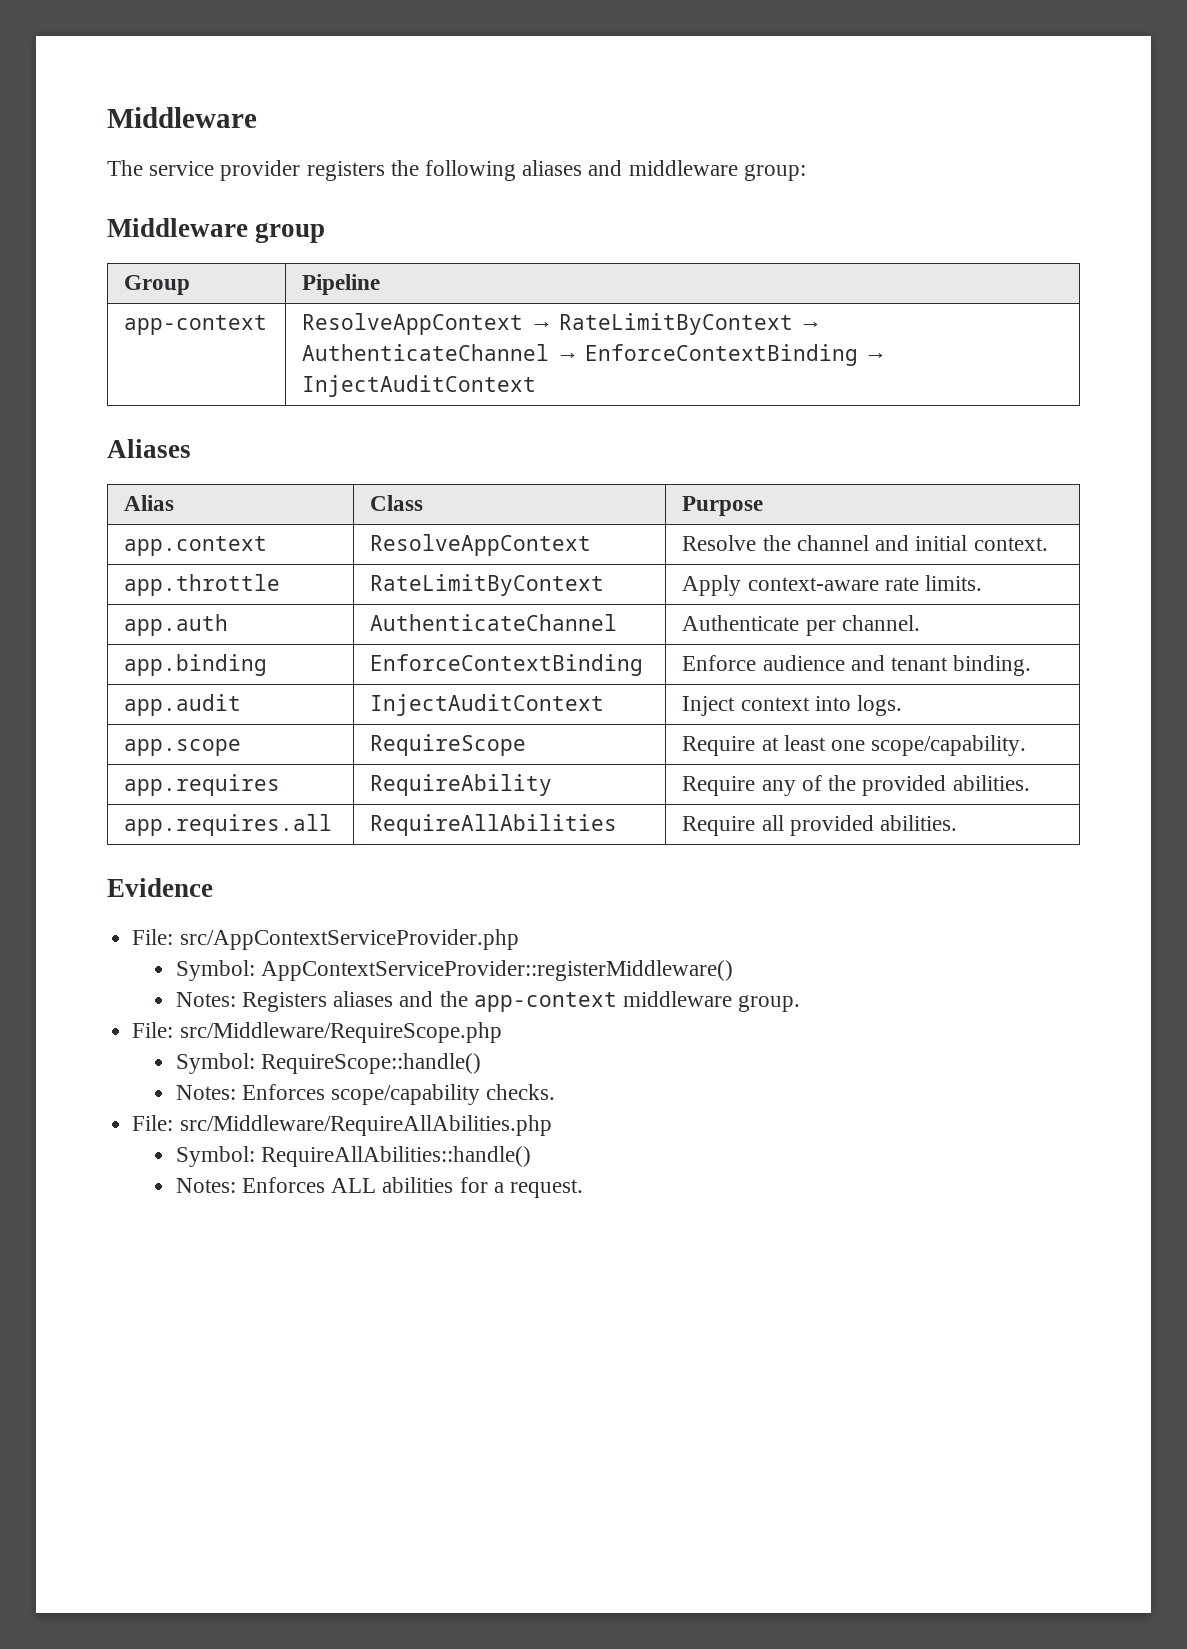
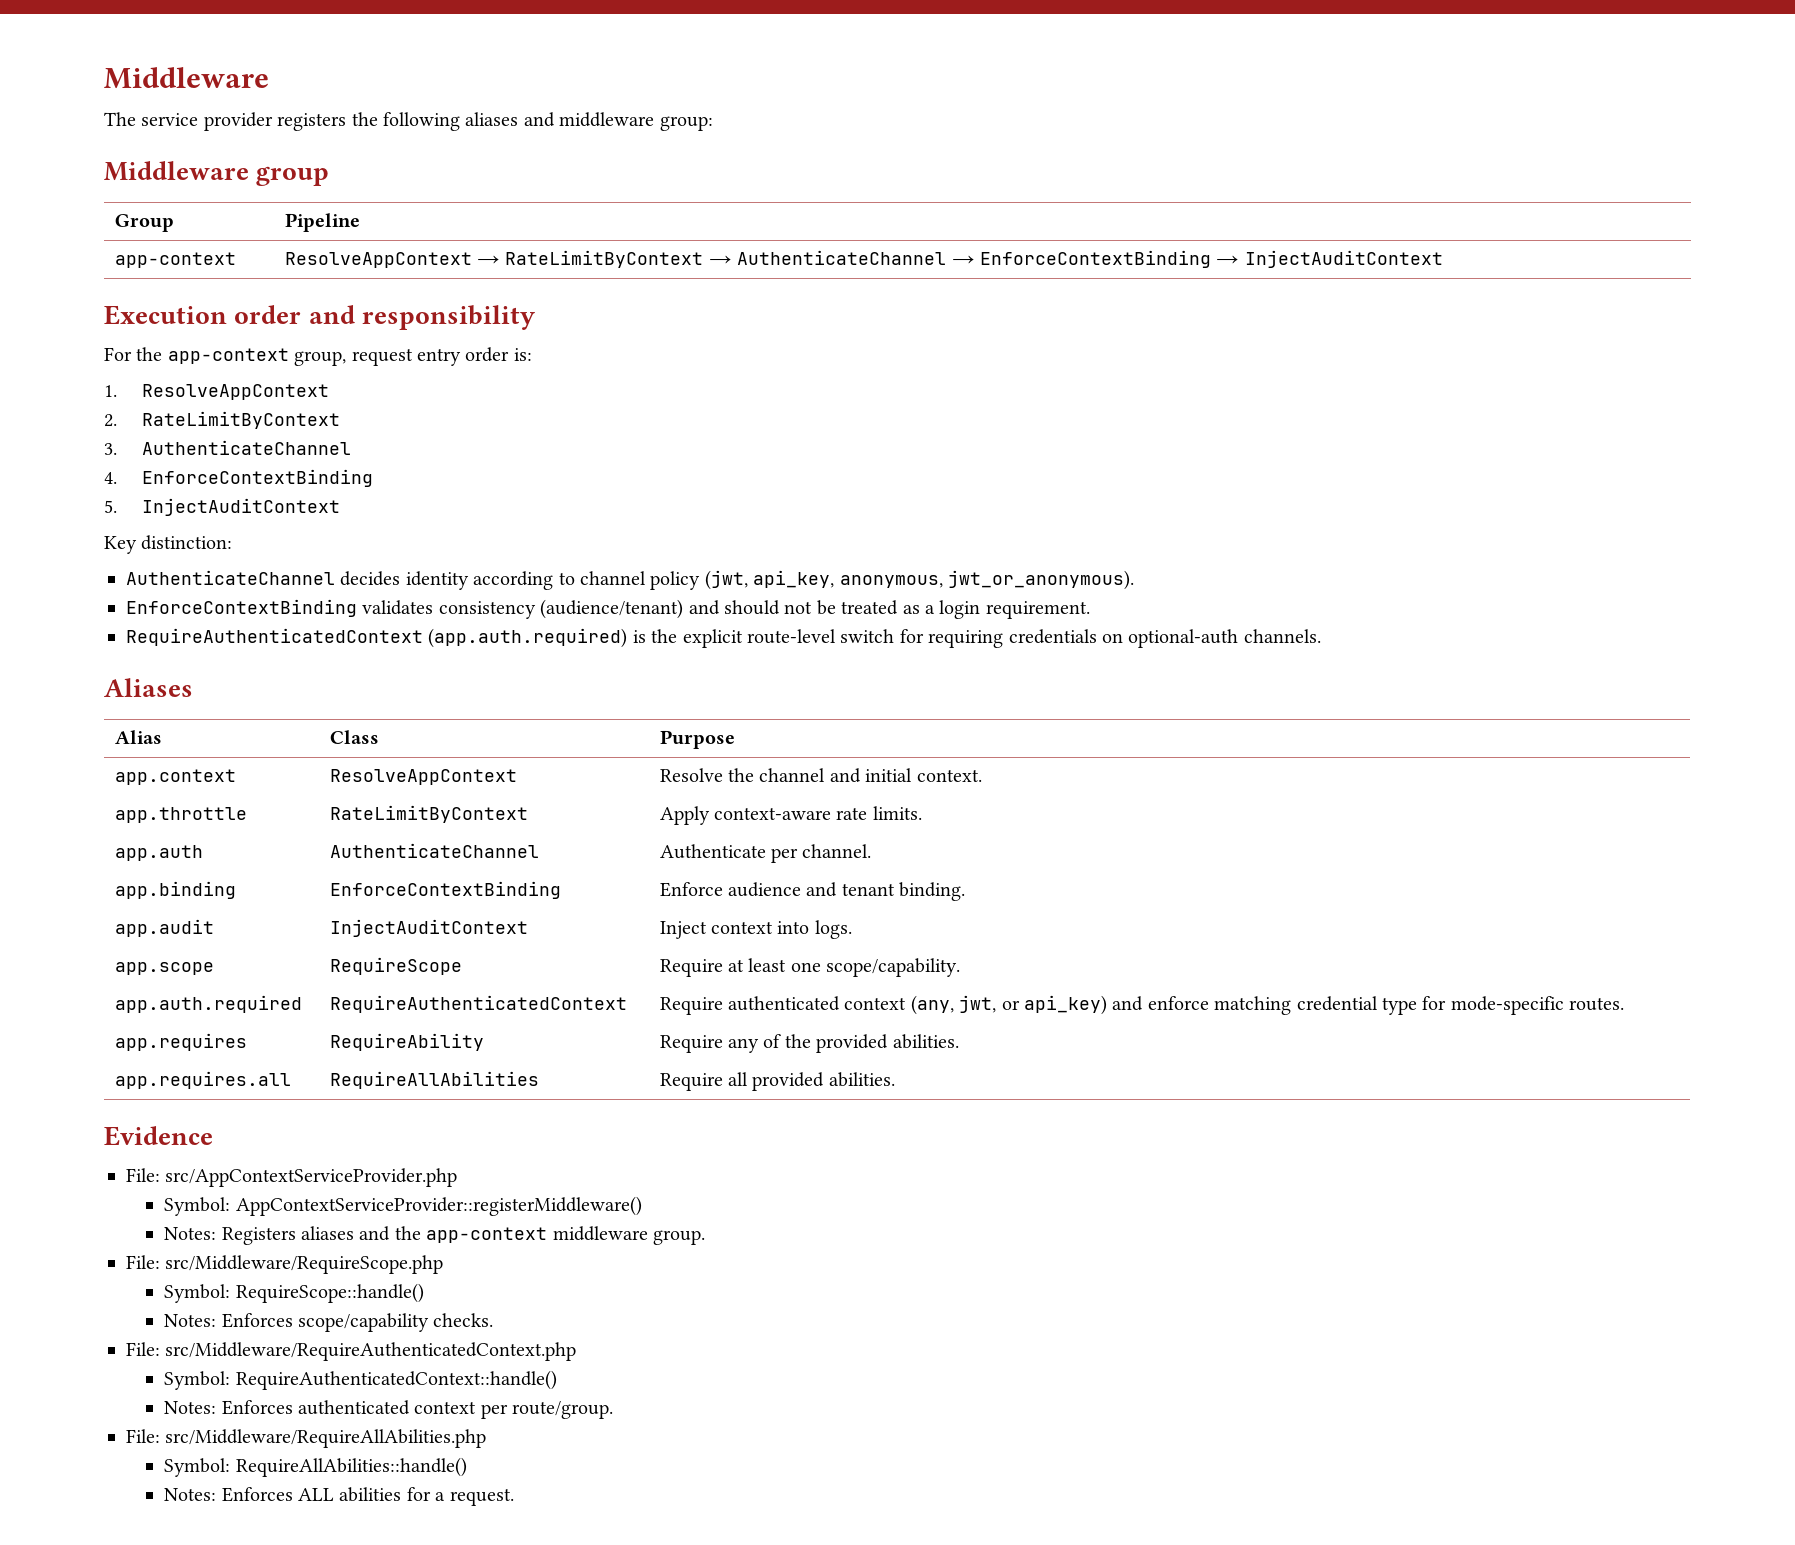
+ Execution order and responsibility
+ For the app-context group, request entry order is:
+ 1. ResolveAppContext
+ 2. RateLimitByContext
+ 3. AuthenticateChannel
+ 4. EnforceContextBinding
+ 5. InjectAuditContext
+ Key distinction:
+ AuthenticateChannel decides identity according to channel policy (jwt, api_key, anonymous, jwt_or_anonymous).
+ EnforceContextBinding validates consistency (audience/tenant) and should not be treated as a login requirement.
+ RequireAuthenticatedContext (app.auth.required) is the explicit route-level switch for requiring credentials on optional-auth channels.
+ app.auth.required | RequireAuthenticatedContext | Require authenticated context (any, jwt, or api_key) and enforce matching credential type for mode-specific routes.
+ File: src/Middleware/RequireAuthenticatedContext.php
+ Symbol: RequireAuthenticatedContext::handle()
+ Notes: Enforces authenticated context per route/group.

